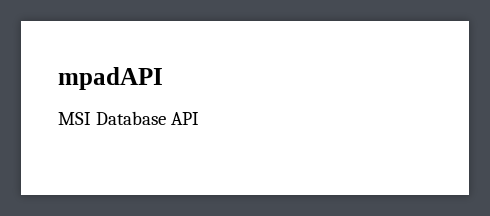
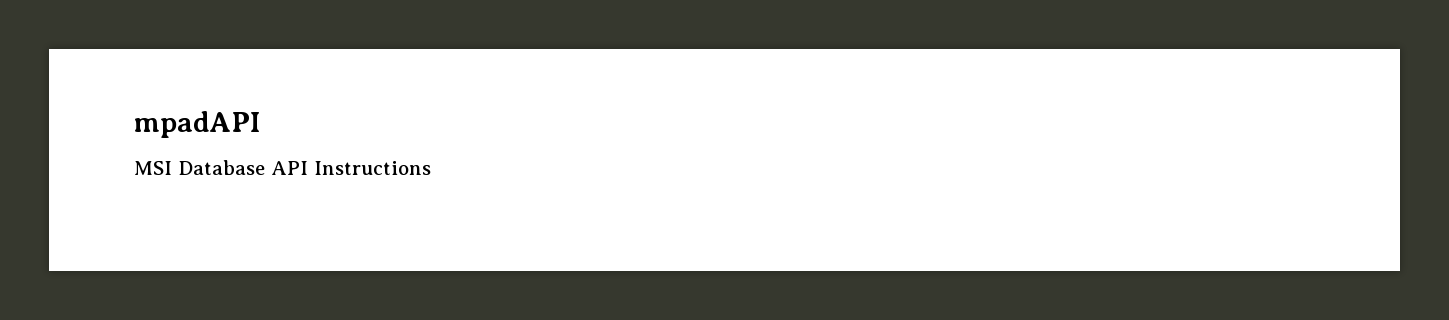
- MSI Database API
+ MSI Database API Instructions

